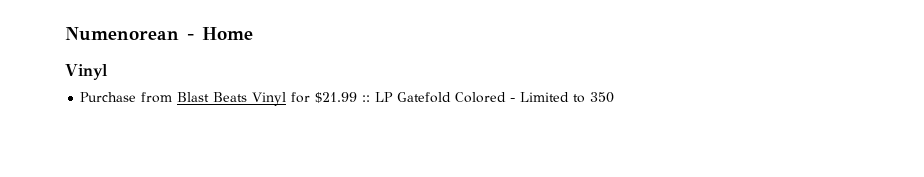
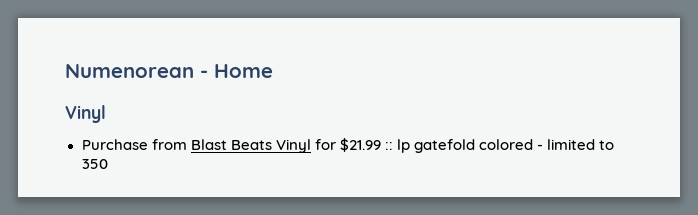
- Purchase from Blast Beats Vinyl for $21.99 :: LP Gatefold Colored - Limited to 350
+ Purchase from Blast Beats Vinyl for $21.99 :: lp gatefold colored - limited to 350

